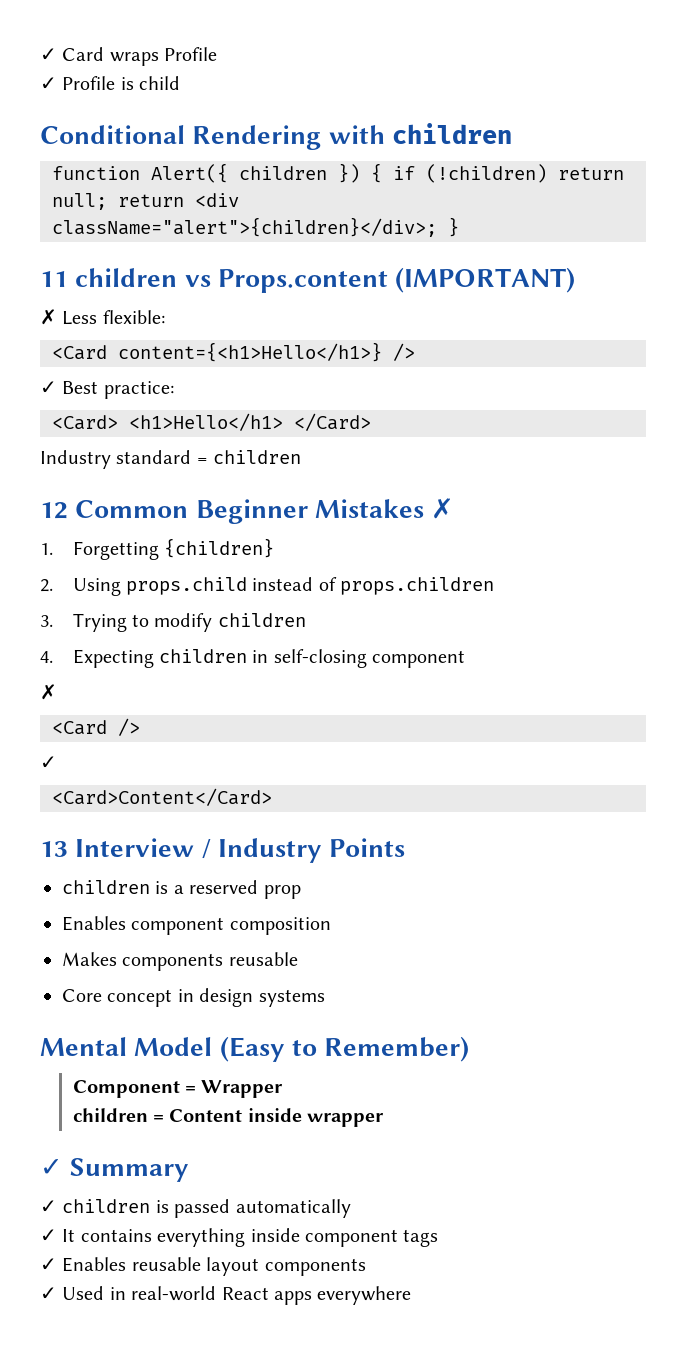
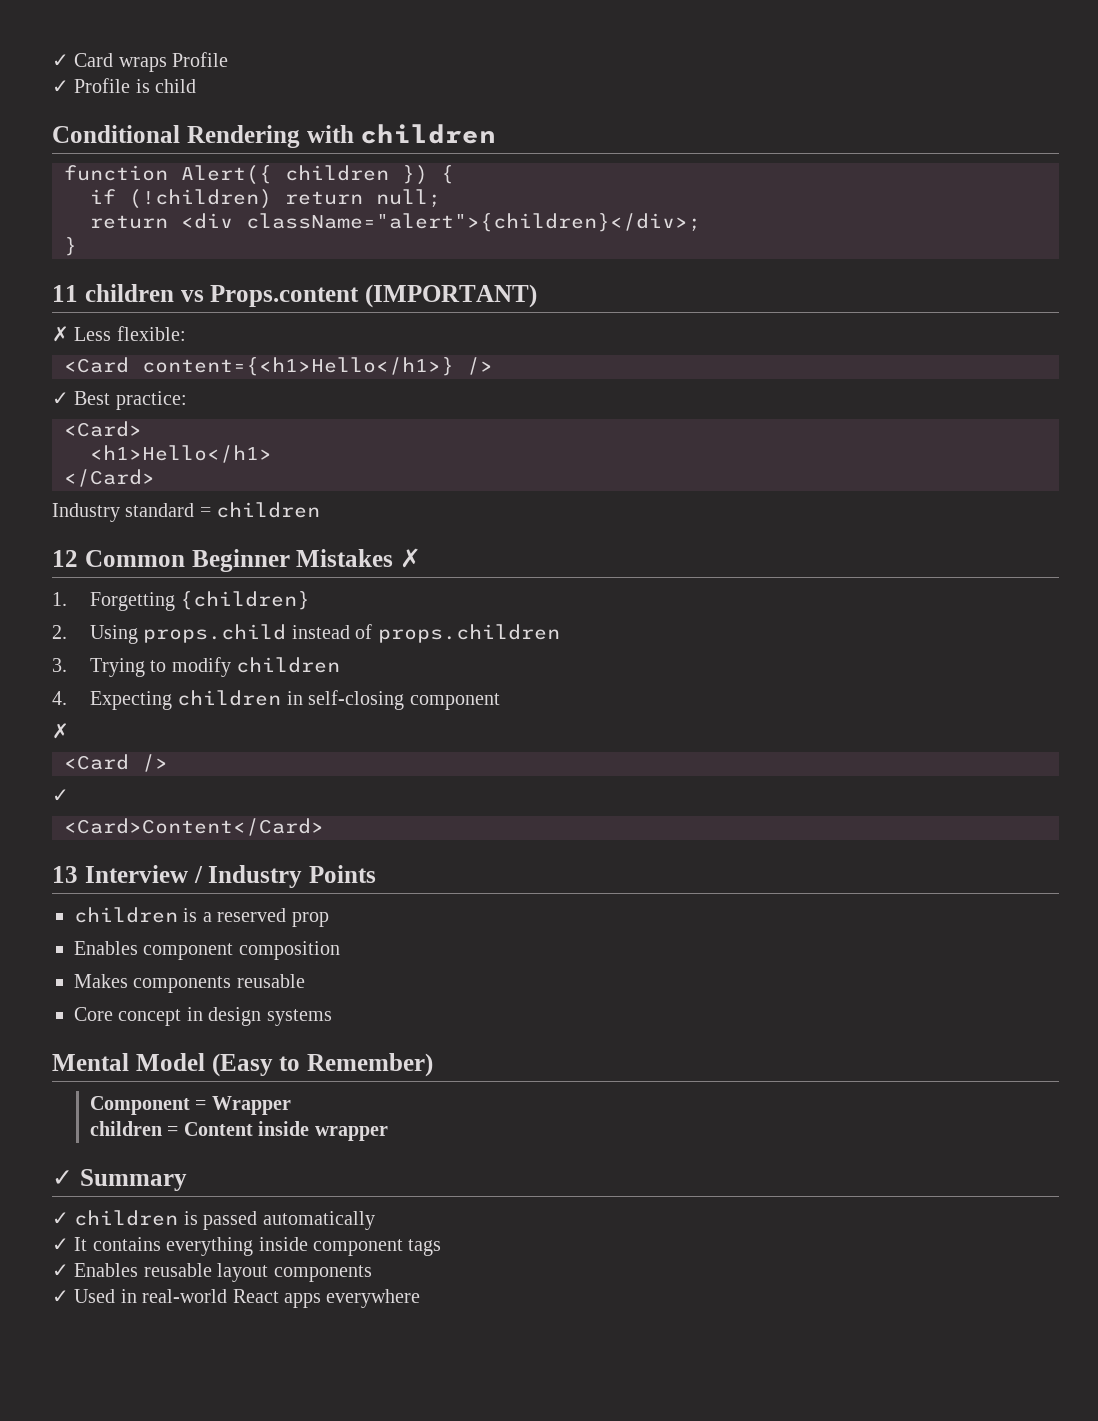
- function Alert({ children }) { if (!children) return null; return <div className="alert">{children}</div>; }
+ function Alert({ children }) {
+ if (!children) return null;
+ return <div className="alert">{children}</div>;
+ }
- <Card> <h1>Hello</h1> </Card>
+ <Card>
+ <h1>Hello</h1>
+ </Card>

